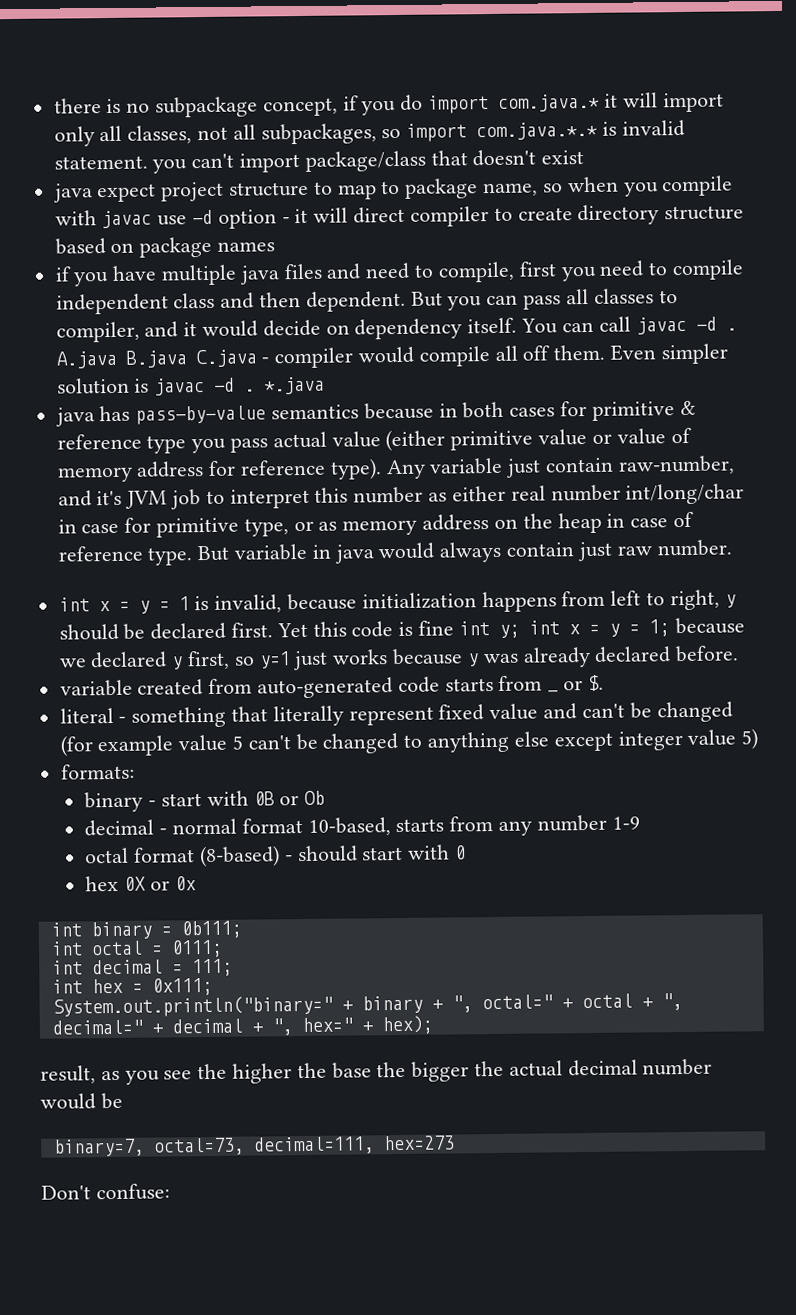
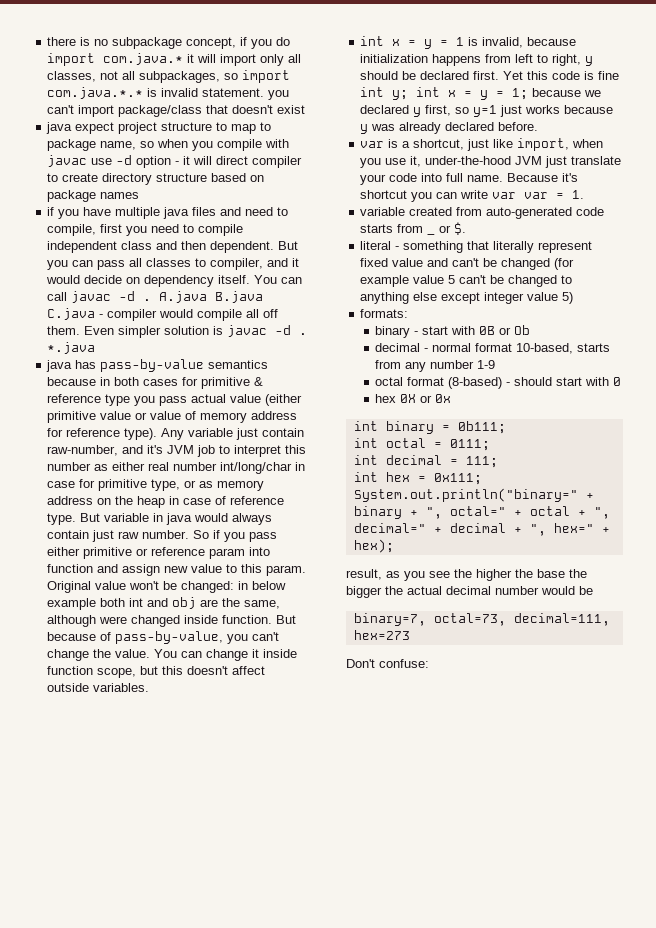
+ So if you pass either primitive or reference param into function and assign new value to this param. Original value won't be changed: in below example both int and obj are the same, although were changed inside function. But because of pass-by-value, you can't change the value. You can change it inside function scope, but this doesn't affect outside variables.
+ var is a shortcut, just like import, when you use it, under-the-hood JVM just translate your code into full name. Because it's shortcut you can write var var = 1.

